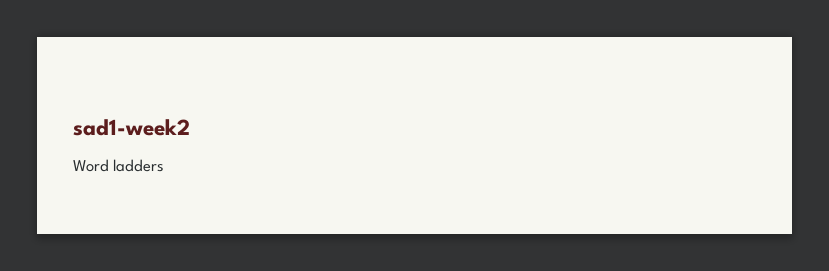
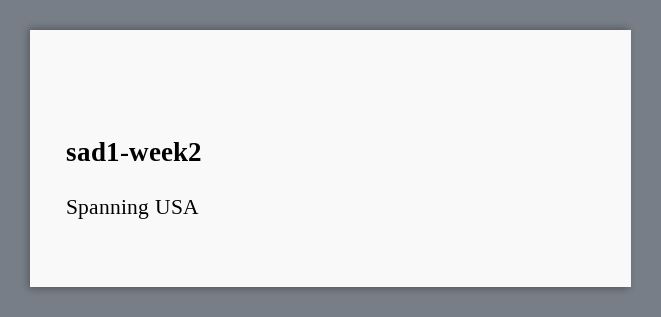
- Word ladders
+ Spanning USA

